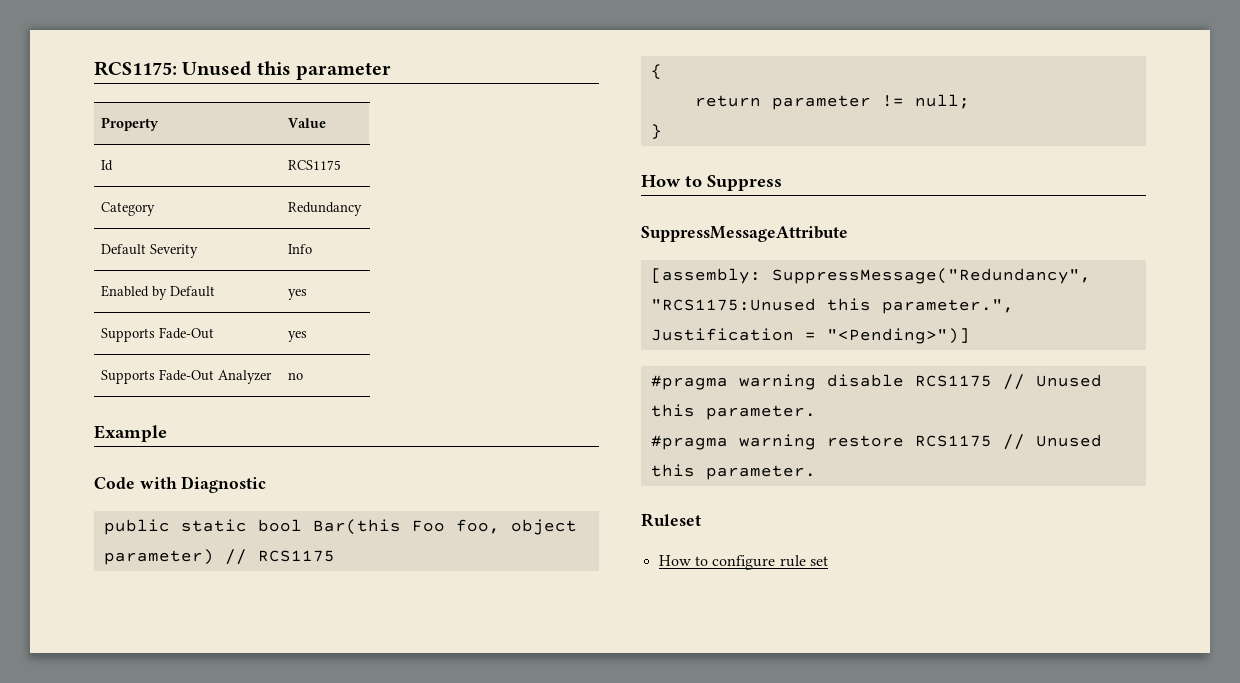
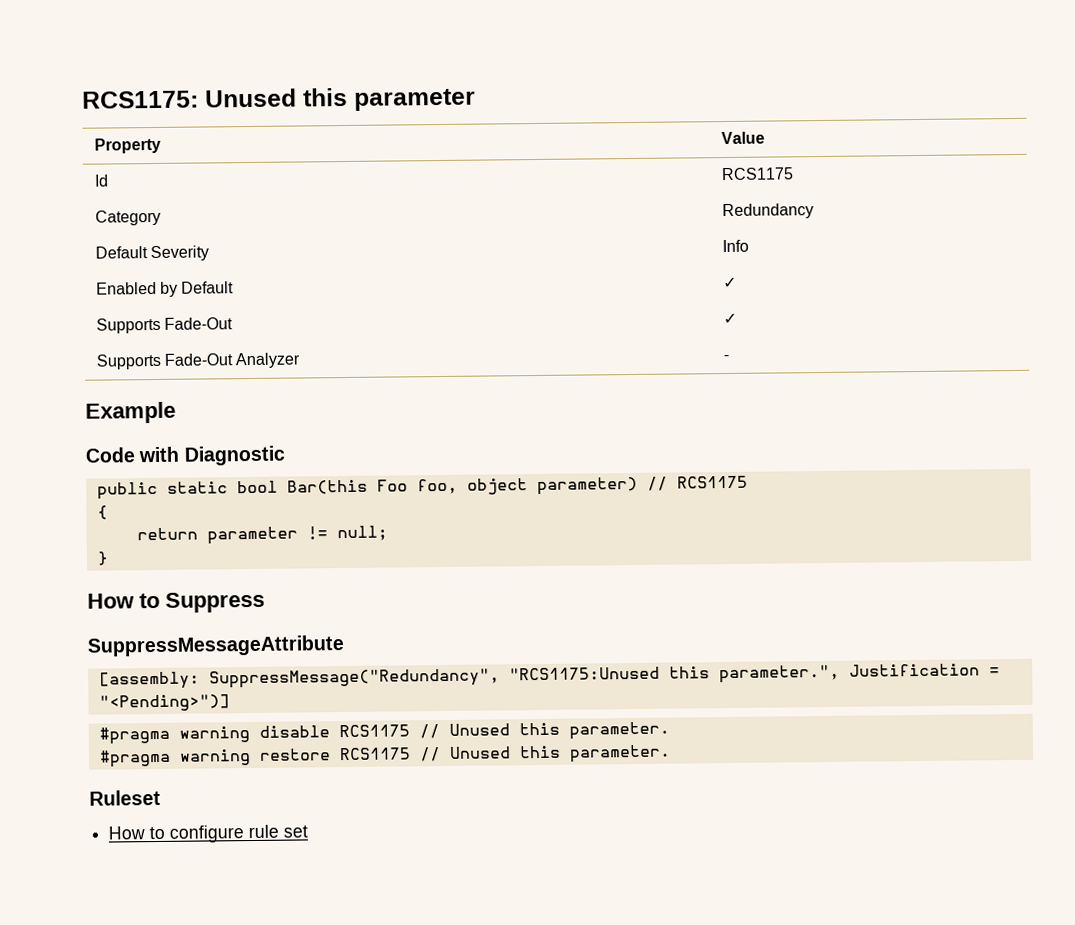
- Enabled by Default | yes
+ Enabled by Default | ✓
- Supports Fade-Out | yes
+ Supports Fade-Out | ✓
- Supports Fade-Out Analyzer | no
+ Supports Fade-Out Analyzer | -

